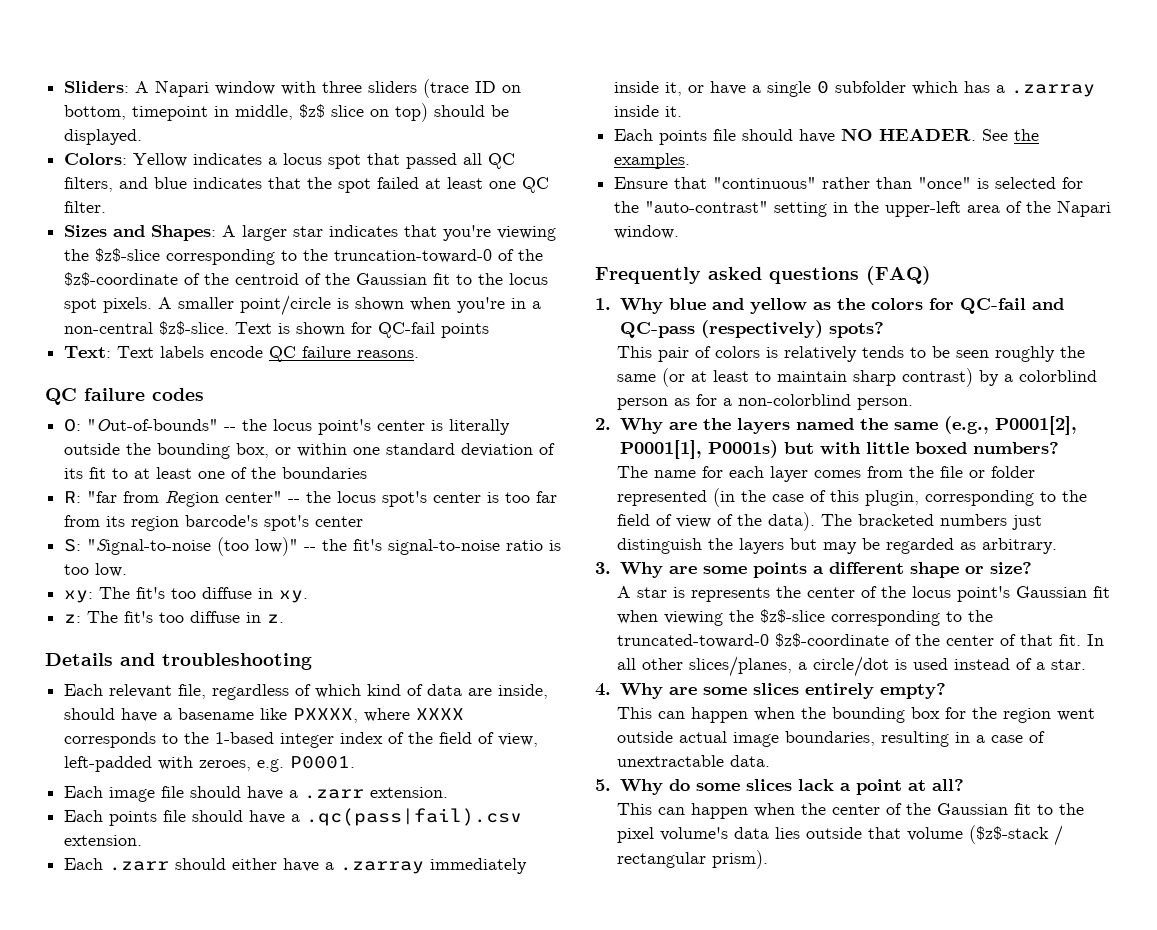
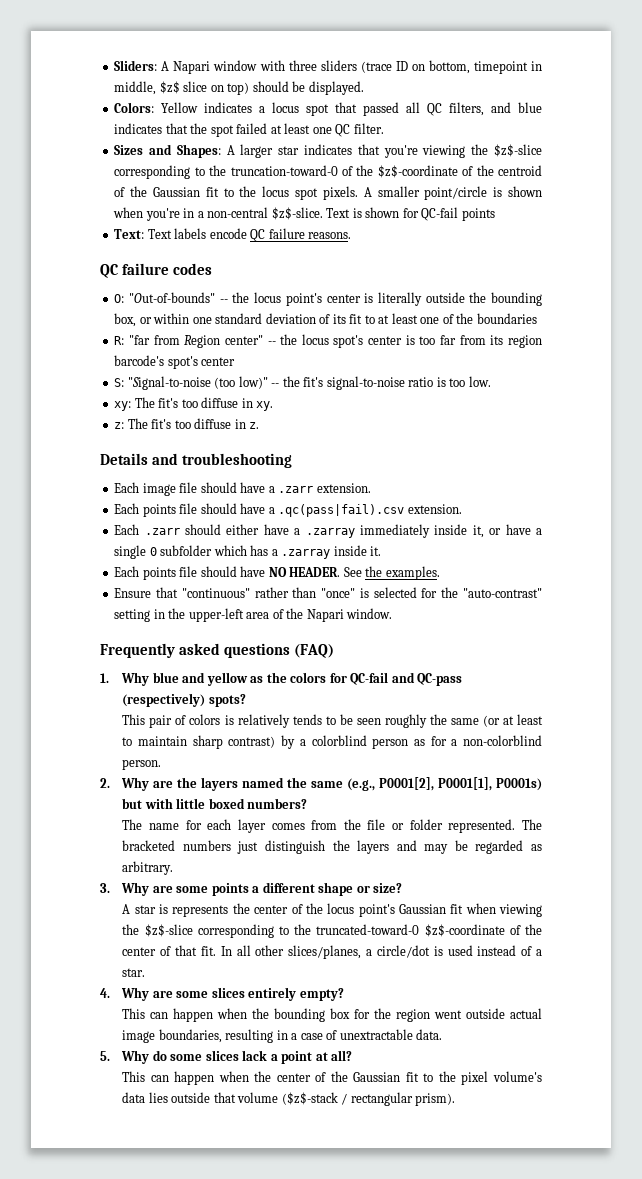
- Each relevant file, regardless of which kind of data are inside, should have a basename like PXXXX, where XXXX corresponds to the 1-based integer index of the field of view, left-padded with zeroes, e.g. P0001.
- The name for each layer comes from the file or folder represented (in the case of this plugin, corresponding to the field of view of the data).
+ The name for each layer comes from the file or folder represented.
- The bracketed numbers just distinguish the layers but may be regarded as arbitrary.
+ The bracketed numbers just distinguish the layers and may be regarded as arbitrary.

